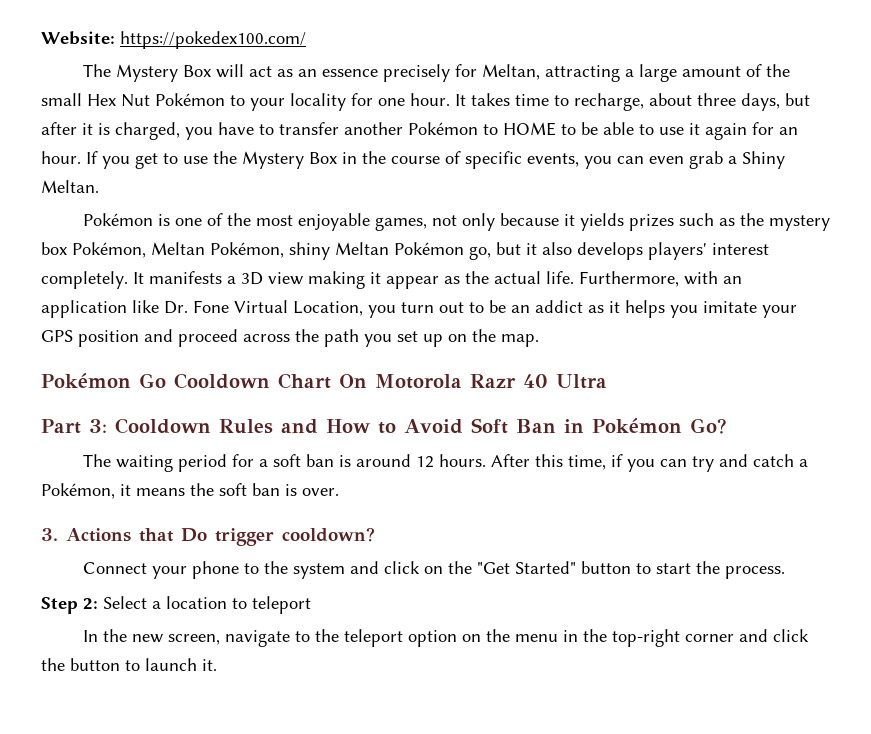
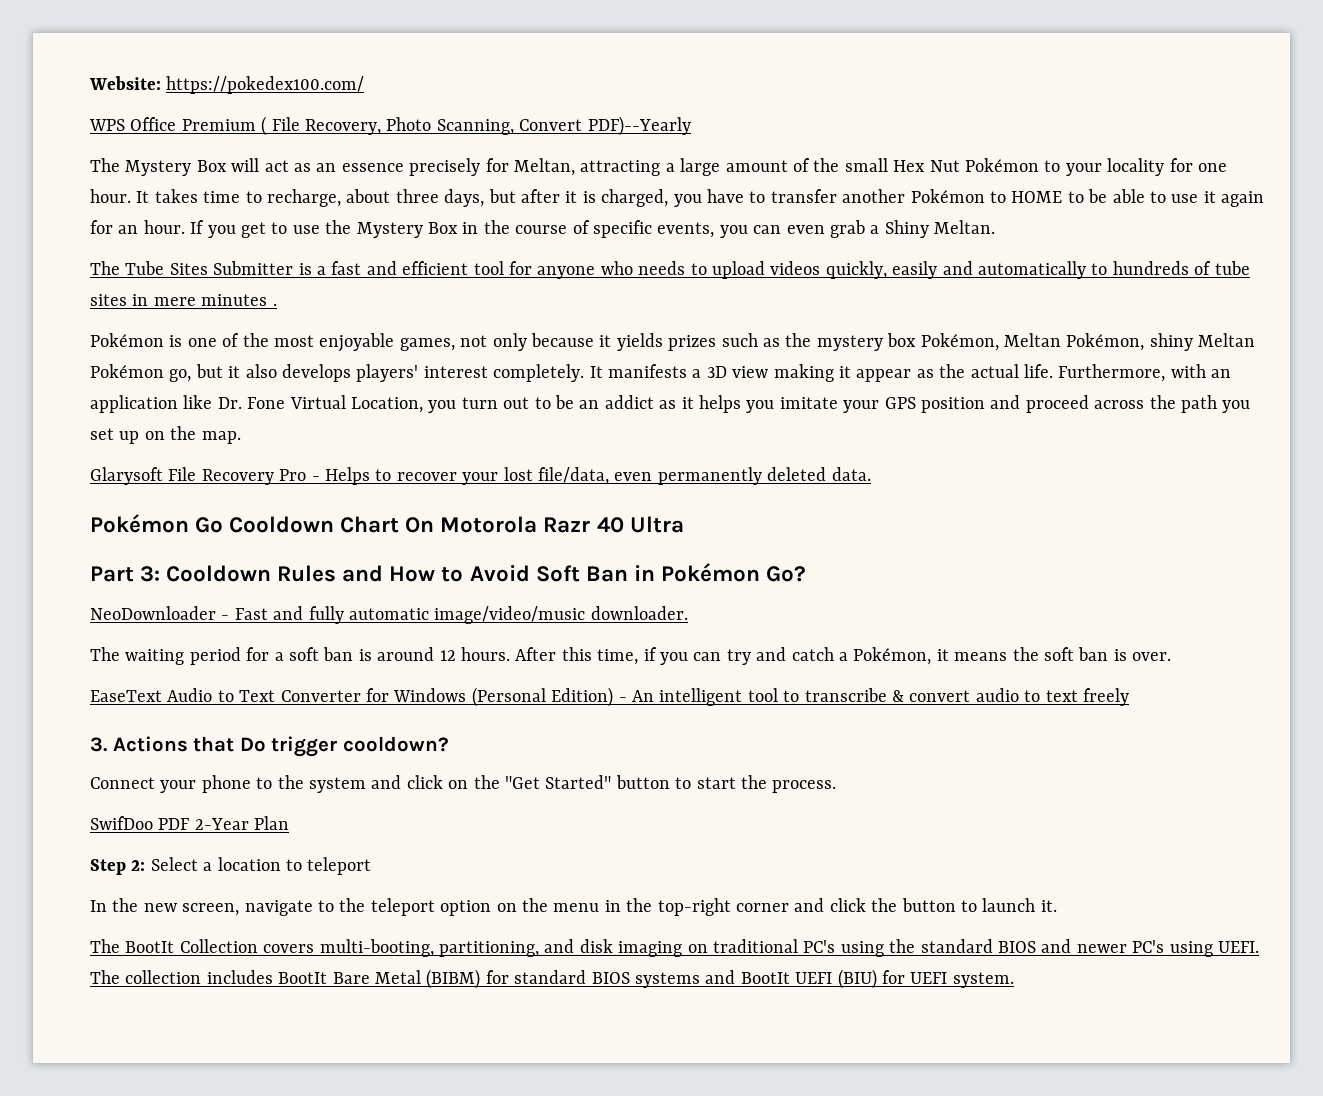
+ WPS Office Premium ( File Recovery, Photo Scanning, Convert PDF)--Yearly
+ The Tube Sites Submitter is a fast and efficient tool for anyone who needs to upload videos quickly, easily and automatically to hundreds of tube sites in mere minutes .
+ Glarysoft File Recovery Pro - Helps to recover your lost file/data, even permanently deleted data.
+ NeoDownloader - Fast and fully automatic image/video/music downloader.
+ EaseText Audio to Text Converter for Windows (Personal Edition) - An intelligent tool to transcribe & convert audio to text freely
+ SwifDoo PDF 2-Year Plan
+ The BootIt Collection covers multi-booting, partitioning, and disk imaging on traditional PC's using the standard BIOS and newer PC's using UEFI. The collection includes BootIt Bare Metal (BIBM) for standard BIOS systems and BootIt UEFI (BIU) for UEFI system.

